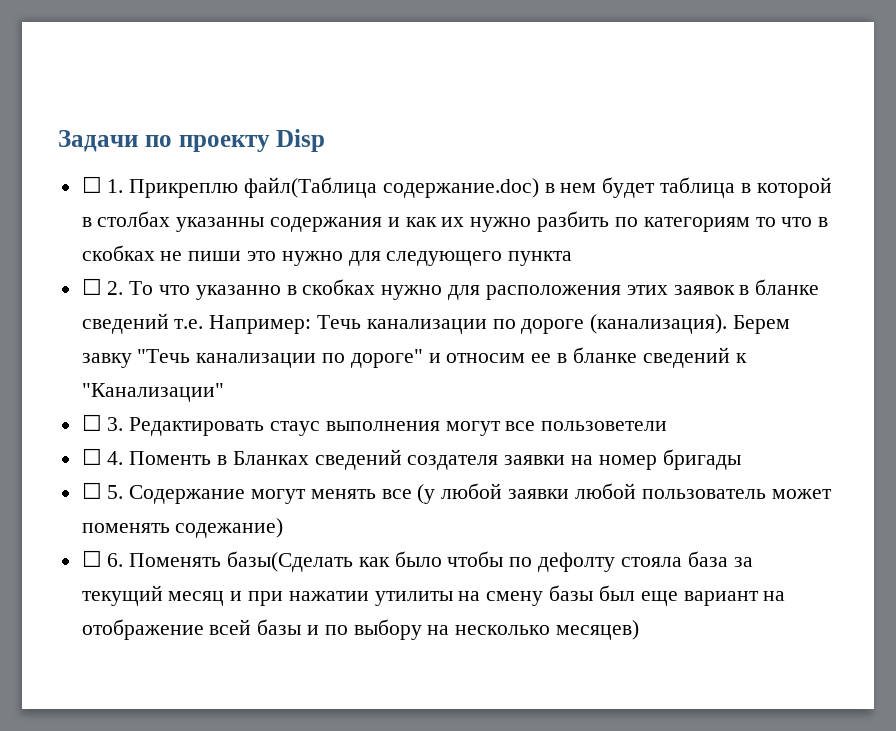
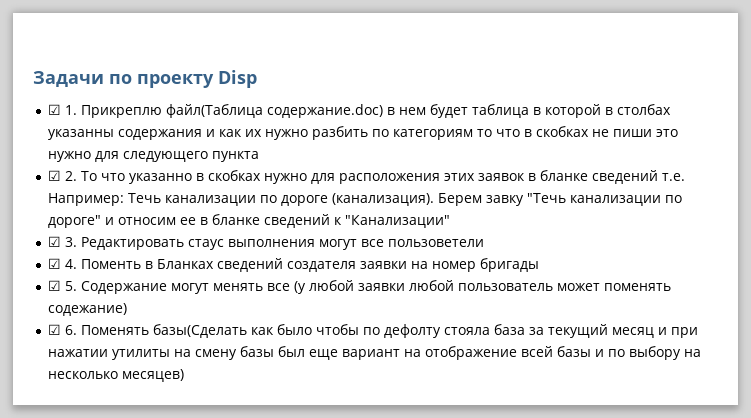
- ☐ 1. Прикреплю файл(Таблица содержание.doc) в нем будет таблица в которой в столбах указанны содержания и как их нужно разбить по категориям то что в скобках не пиши это нужно для следующего пункта
+ ☑ 1. Прикреплю файл(Таблица содержание.doc) в нем будет таблица в которой в столбах указанны содержания и как их нужно разбить по категориям то что в скобках не пиши это нужно для следующего пункта
- ☐ 2. То что указанно в скобках нужно для расположения этих заявок в бланке сведений т.е. Например: Течь канализации по дороге (канализация).
+ ☑ 2. То что указанно в скобках нужно для расположения этих заявок в бланке сведений т.е. Например: Течь канализации по дороге (канализация).
- ☐ 3. Редактировать стаус выполнения могут все пользоветели
+ ☑ 3. Редактировать стаус выполнения могут все пользоветели
- ☐ 4. Поменть в Бланках сведений создателя заявки на номер бригады
+ ☑ 4. Поменть в Бланках сведений создателя заявки на номер бригады
- ☐ 5. Содержание могут менять все (у любой заявки любой пользователь может поменять содежание)
+ ☑ 5. Содержание могут менять все (у любой заявки любой пользователь может поменять содежание)
- ☐ 6. Поменять базы(Сделать как было чтобы по дефолту стояла база за текущий месяц и при нажатии утилиты на смену базы был еще вариант на отображение всей базы и по выбору на несколько месяцев)
+ ☑ 6. Поменять базы(Сделать как было чтобы по дефолту стояла база за текущий месяц и при нажатии утилиты на смену базы был еще вариант на отображение всей базы и по выбору на несколько месяцев)

